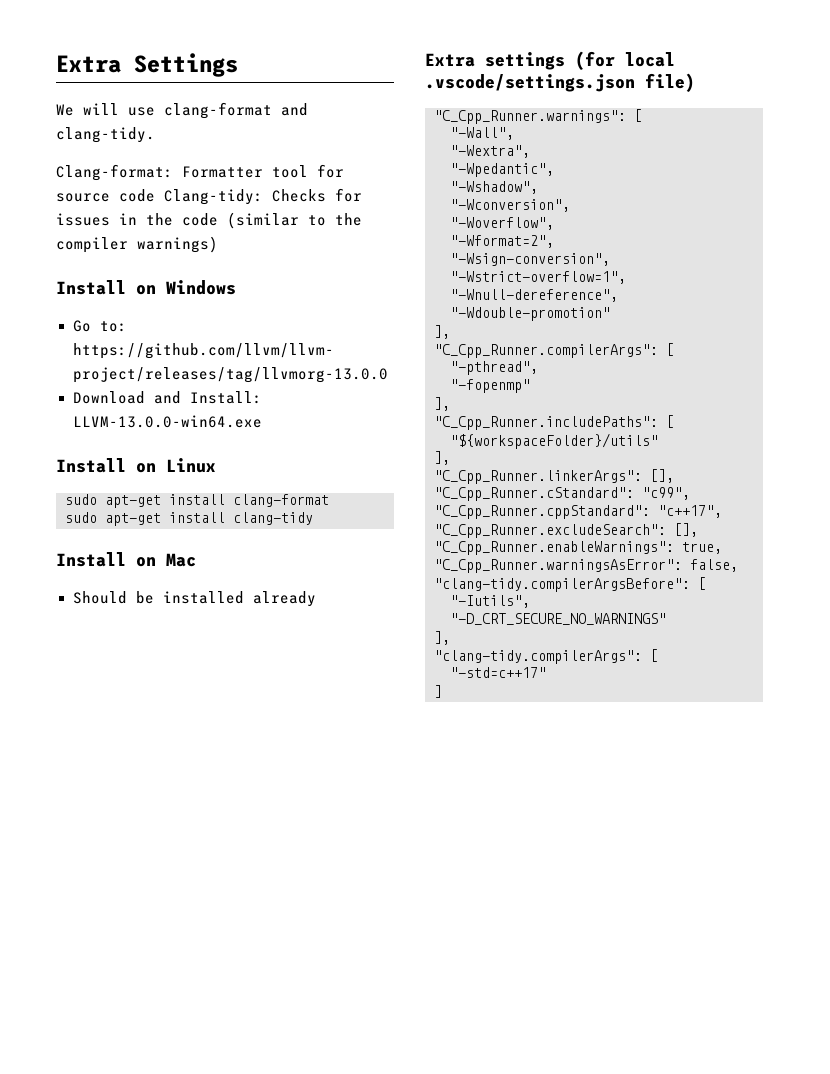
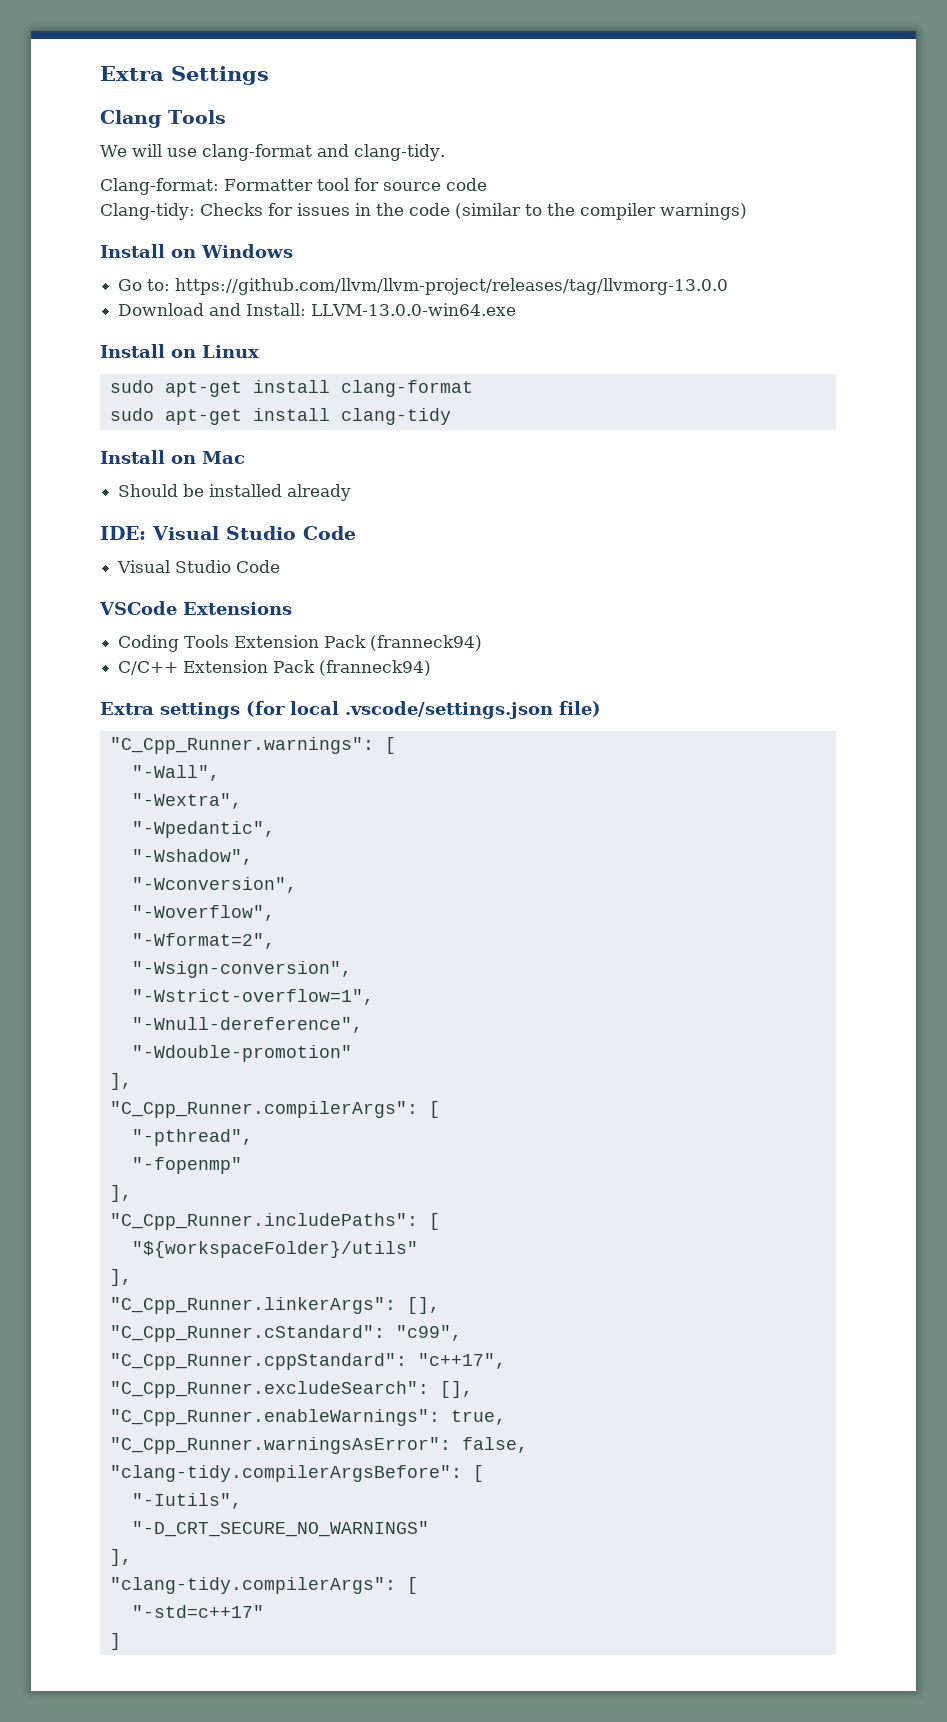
+ Clang Tools
- Clang-format: Formatter tool for source code Clang-tidy: Checks for issues in the code (similar to the compiler warnings)
+ Clang-format: Formatter tool for source code
+ Clang-tidy: Checks for issues in the code (similar to the compiler warnings)
+ IDE: Visual Studio Code
+ Visual Studio Code
+ VSCode Extensions
+ Coding Tools Extension Pack (franneck94)
+ C/C++ Extension Pack (franneck94)

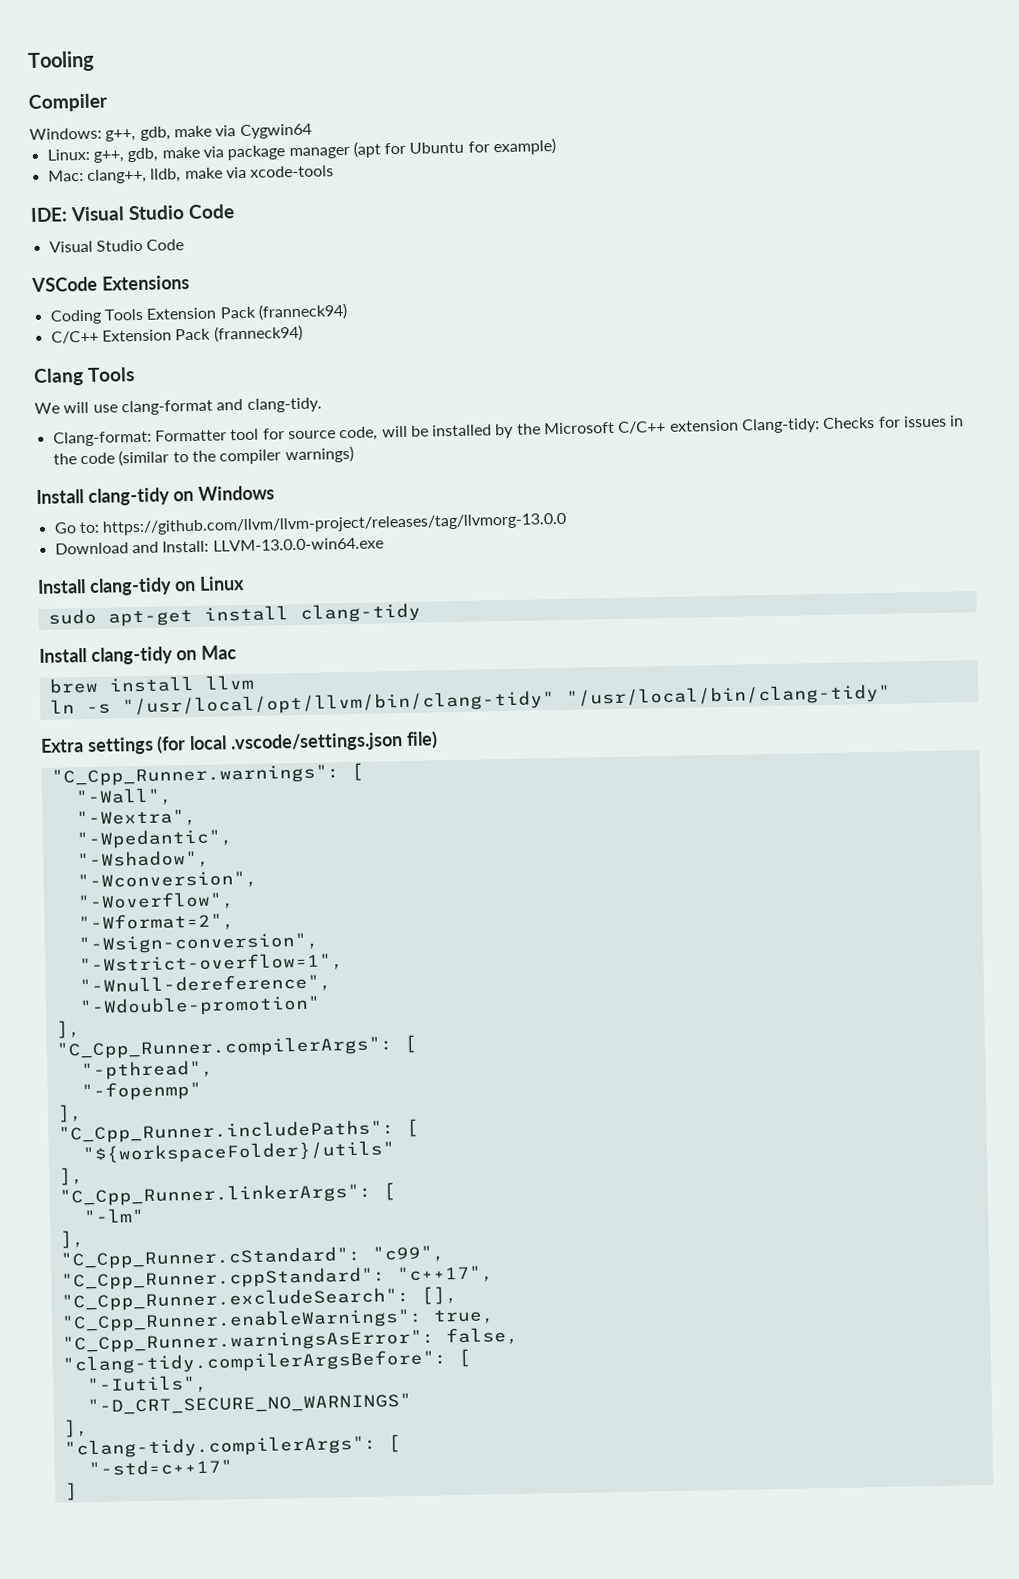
- Extra Settings
- Clang Tools
- We will use clang-format and clang-tidy.
- Clang-format: Formatter tool for source code
- Clang-tidy: Checks for issues in the code (similar to the compiler warnings)
- Install on Windows
- Go to: https://github.com/llvm/llvm-project/releases/tag/llvmorg-13.0.0
- Download and Install: LLVM-13.0.0-win64.exe
- Install on Linux
- sudo apt-get install clang-format
- sudo apt-get install clang-tidy
- Install on Mac
- Should be installed already
+ Tooling
+ Compiler
+ Windows: g++, gdb, make via Cygwin64
+ Linux: g++, gdb, make via package manager (apt for Ubuntu for example)
+ Mac: clang++, lldb, make via xcode-tools
+ Clang Tools
+ We will use clang-format and clang-tidy.
+ Clang-format: Formatter tool for source code, will be installed by the Microsoft C/C++ extension Clang-tidy: Checks for issues in the code (similar to the compiler warnings)
+ Install clang-tidy on Windows
+ Go to: https://github.com/llvm/llvm-project/releases/tag/llvmorg-13.0.0
+ Download and Install: LLVM-13.0.0-win64.exe
+ Install clang-tidy on Linux
+ sudo apt-get install clang-tidy
+ Install clang-tidy on Mac
+ brew install llvm
+ ln -s "/usr/local/opt/llvm/bin/clang-tidy" "/usr/local/bin/clang-tidy"
- "C_Cpp_Runner.linkerArgs": [],
+ "C_Cpp_Runner.linkerArgs": [
+ "-lm"
+ ],

